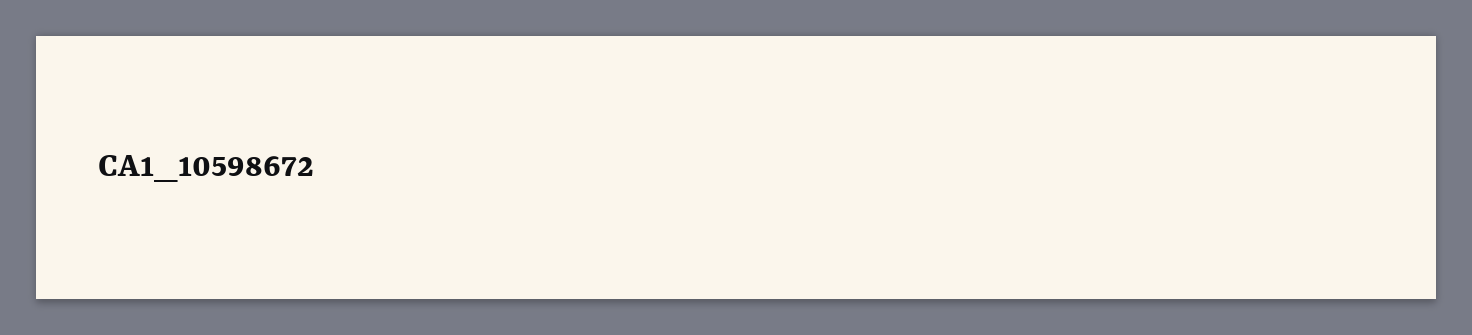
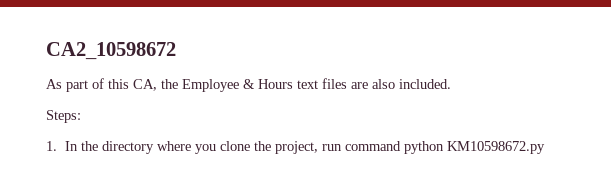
- CA1_10598672
+ CA2_10598672
+ As part of this CA, the Employee & Hours text files are also included.
+ Steps:
+ 1. In the directory where you clone the project, run command python KM10598672.py

